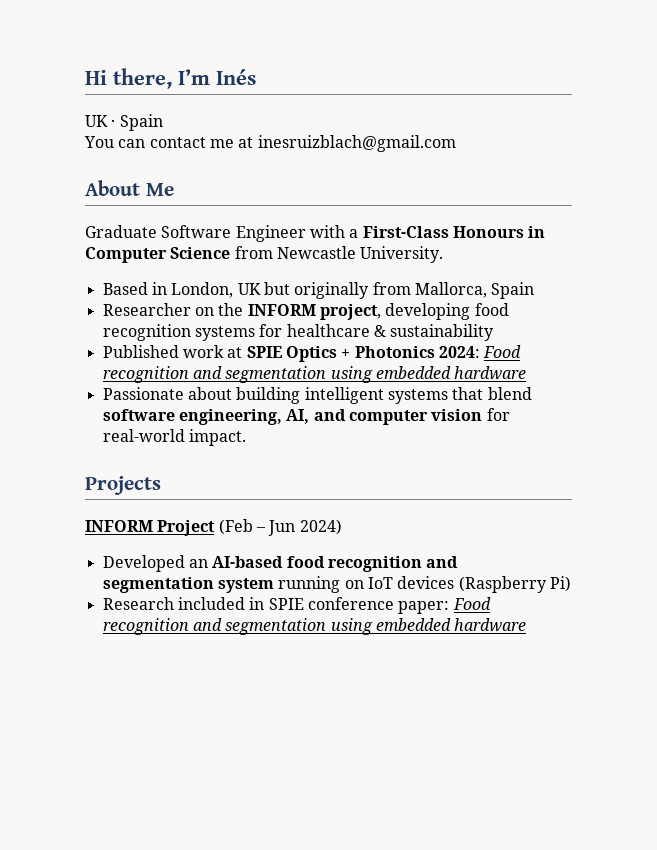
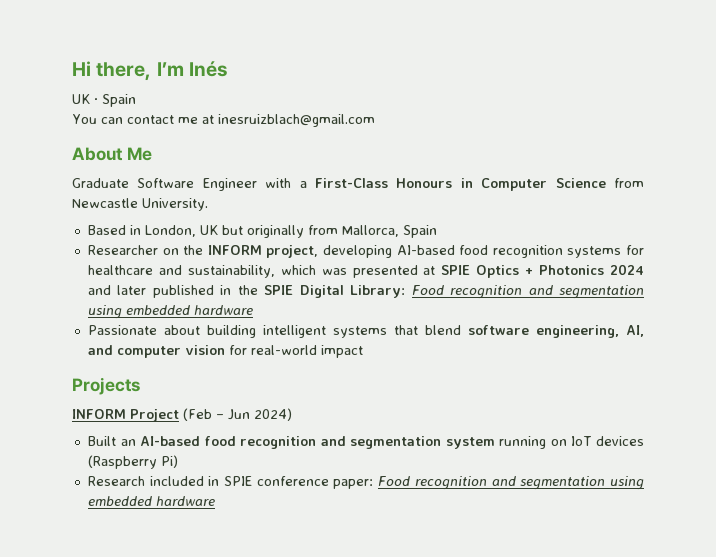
- Researcher on the INFORM project, developing food recognition systems for healthcare & sustainability
- Published work at SPIE Optics + Photonics 2024: Food recognition and segmentation using embedded hardware
+ Researcher on the INFORM project, developing AI-based food recognition systems for healthcare and sustainability, which was presented at SPIE Optics + Photonics 2024 and later published in the SPIE Digital Library: Food recognition and segmentation using embedded hardware
- Passionate about building intelligent systems that blend software engineering, AI, and computer vision for real-world impact.
+ Passionate about building intelligent systems that blend software engineering, AI, and computer vision for real-world impact
- Developed an AI-based food recognition and segmentation system running on IoT devices (Raspberry Pi)
+ Built an AI-based food recognition and segmentation system running on IoT devices (Raspberry Pi)

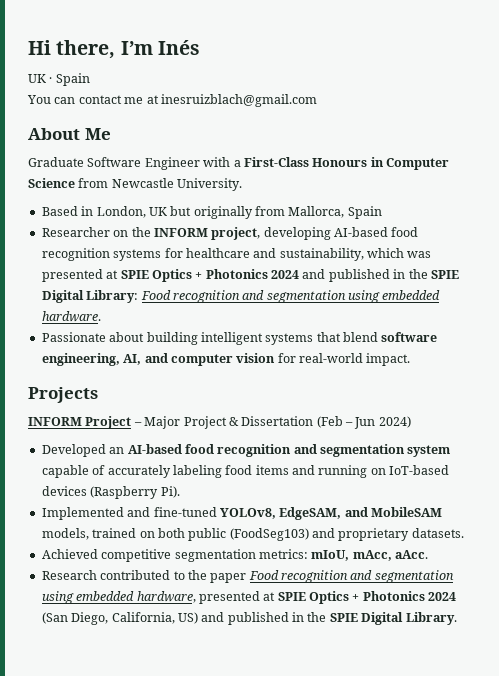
- Researcher on the INFORM project, developing AI-based food recognition systems for healthcare and sustainability, which was presented at SPIE Optics + Photonics 2024 and later published in the SPIE Digital Library: Food recognition and segmentation using embedded hardware
+ Researcher on the INFORM project, developing AI-based food recognition systems for healthcare and sustainability, which was presented at SPIE Optics + Photonics 2024 and published in the SPIE Digital Library: Food recognition and segmentation using embedded hardware.
- Passionate about building intelligent systems that blend software engineering, AI, and computer vision for real-world impact
+ Passionate about building intelligent systems that blend software engineering, AI, and computer vision for real-world impact.
- INFORM Project (Feb – Jun 2024)
+ INFORM Project – Major Project & Dissertation (Feb – Jun 2024)
- Built an AI-based food recognition and segmentation system running on IoT devices (Raspberry Pi)
- Research included in SPIE conference paper: Food recognition and segmentation using embedded hardware
+ Developed an AI-based food recognition and segmentation system capable of accurately labeling food items and running on IoT-based devices (Raspberry Pi).
+ Implemented and fine-tuned YOLOv8, EdgeSAM, and MobileSAM models, trained on both public (FoodSeg103) and proprietary datasets.
+ Achieved competitive segmentation metrics: mIoU, mAcc, aAcc.
+ Research contributed to the paper Food recognition and segmentation using embedded hardware, presented at SPIE Optics + Photonics 2024 (San Diego, California, US) and published in the SPIE Digital Library.

